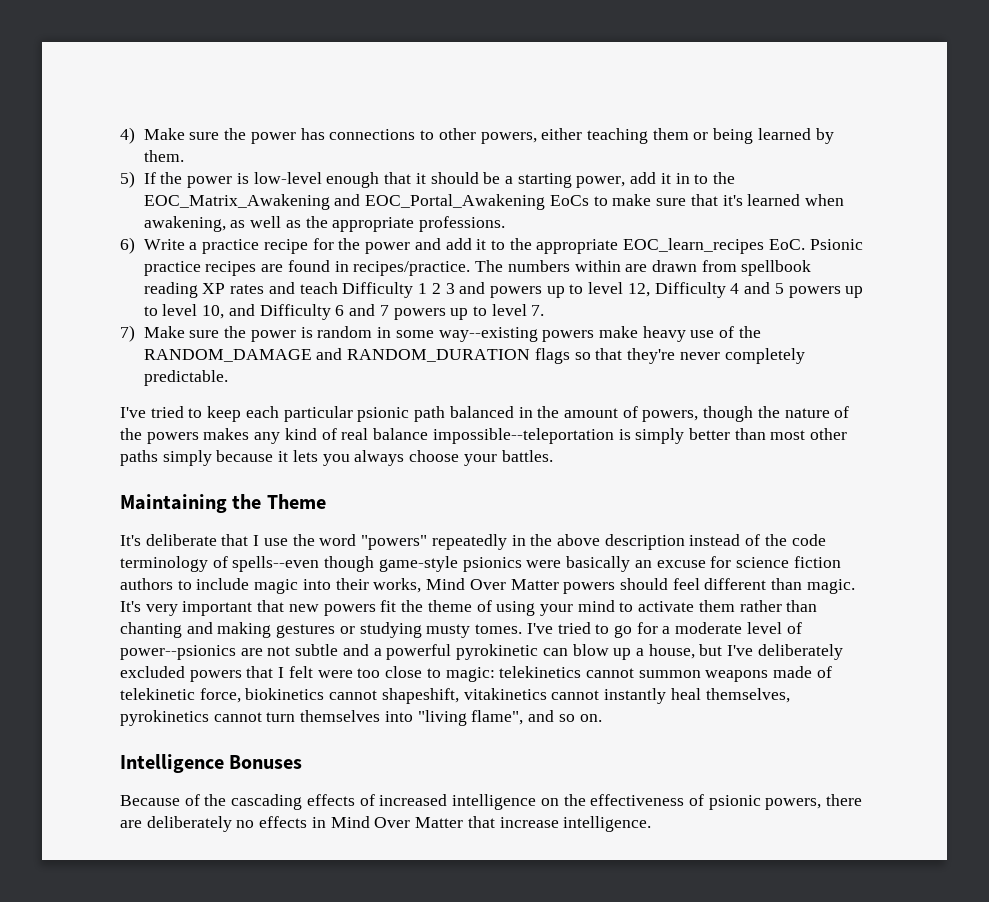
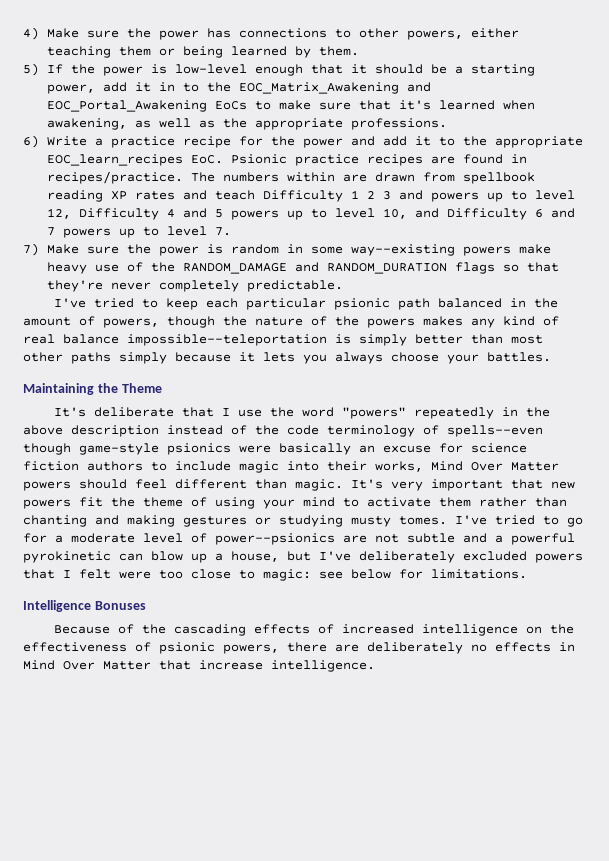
- I've tried to go for a moderate level of power--psionics are not subtle and a powerful pyrokinetic can blow up a house, but I've deliberately excluded powers that I felt were too close to magic: telekinetics cannot summon weapons made of telekinetic force, biokinetics cannot shapeshift, vitakinetics cannot instantly heal themselves, pyrokinetics cannot turn themselves into "living flame", and so on.
+ I've tried to go for a moderate level of power--psionics are not subtle and a powerful pyrokinetic can blow up a house, but I've deliberately excluded powers that I felt were too close to magic: see below for limitations.

